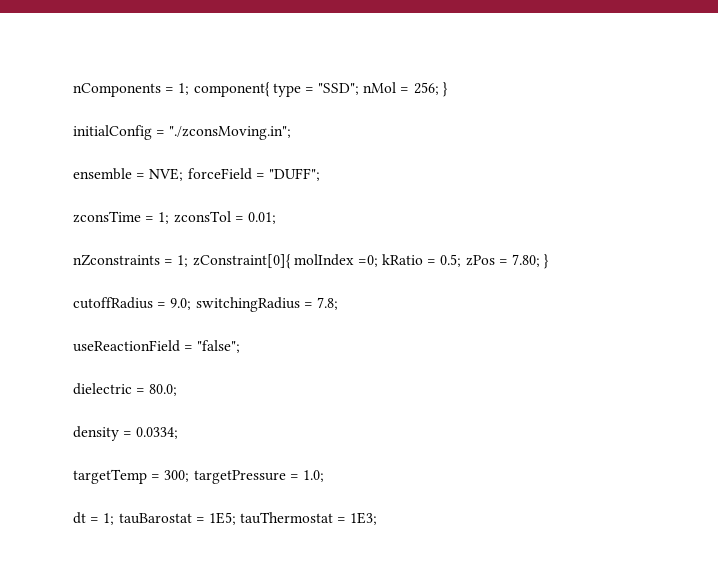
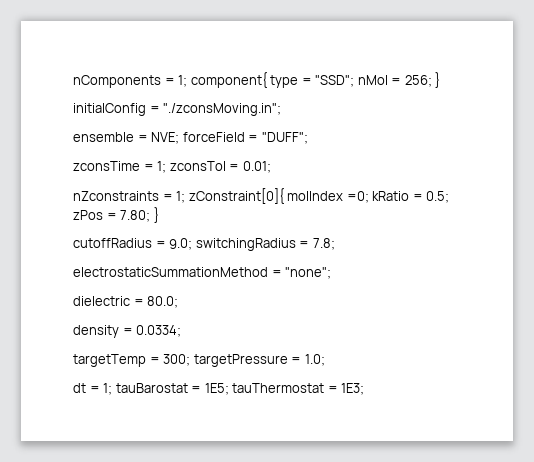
- useReactionField = "false";
+ electrostaticSummationMethod = "none";

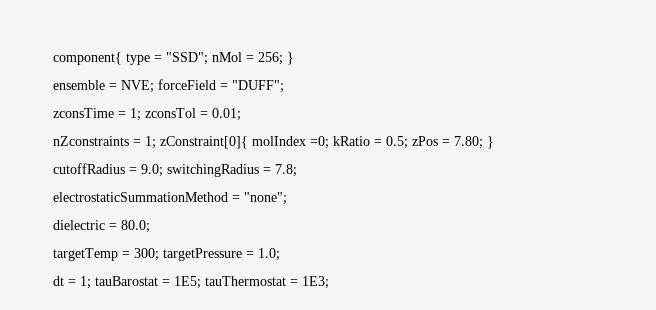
- nComponents = 1; component{ type = "SSD"; nMol = 256; }
+ component{ type = "SSD"; nMol = 256; }
- initialConfig = "./zconsMoving.in";
- density = 0.0334;

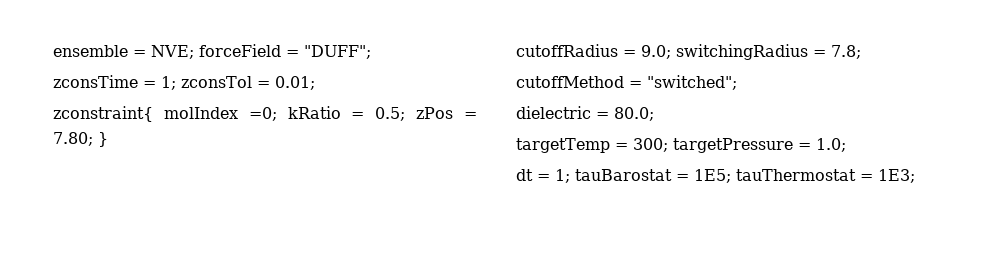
- component{ type = "SSD"; nMol = 256; }
- nZconstraints = 1; zConstraint[0]{ molIndex =0; kRatio = 0.5; zPos = 7.80; }
+ zconstraint{ molIndex =0; kRatio = 0.5; zPos = 7.80; }
- electrostaticSummationMethod = "none";
+ cutoffMethod = "switched";

